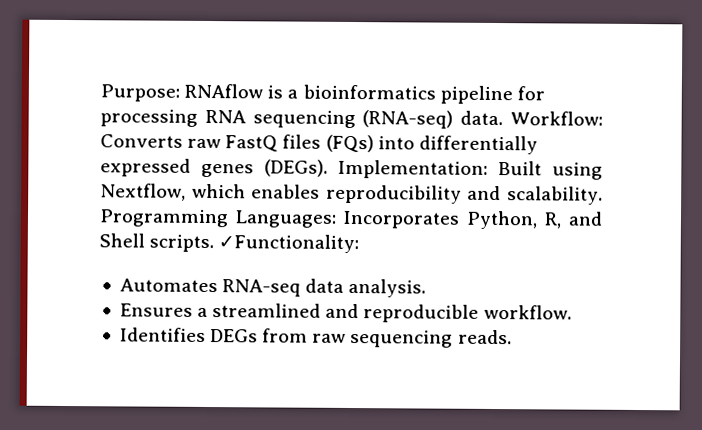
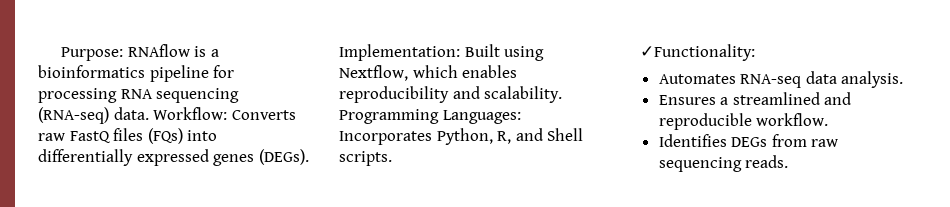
- Programming Languages: Incorporates Python, R, and Shell scripts. ✓Functionality:
+ Programming Languages: Incorporates Python, R, and Shell scripts.
+ ✓Functionality:

